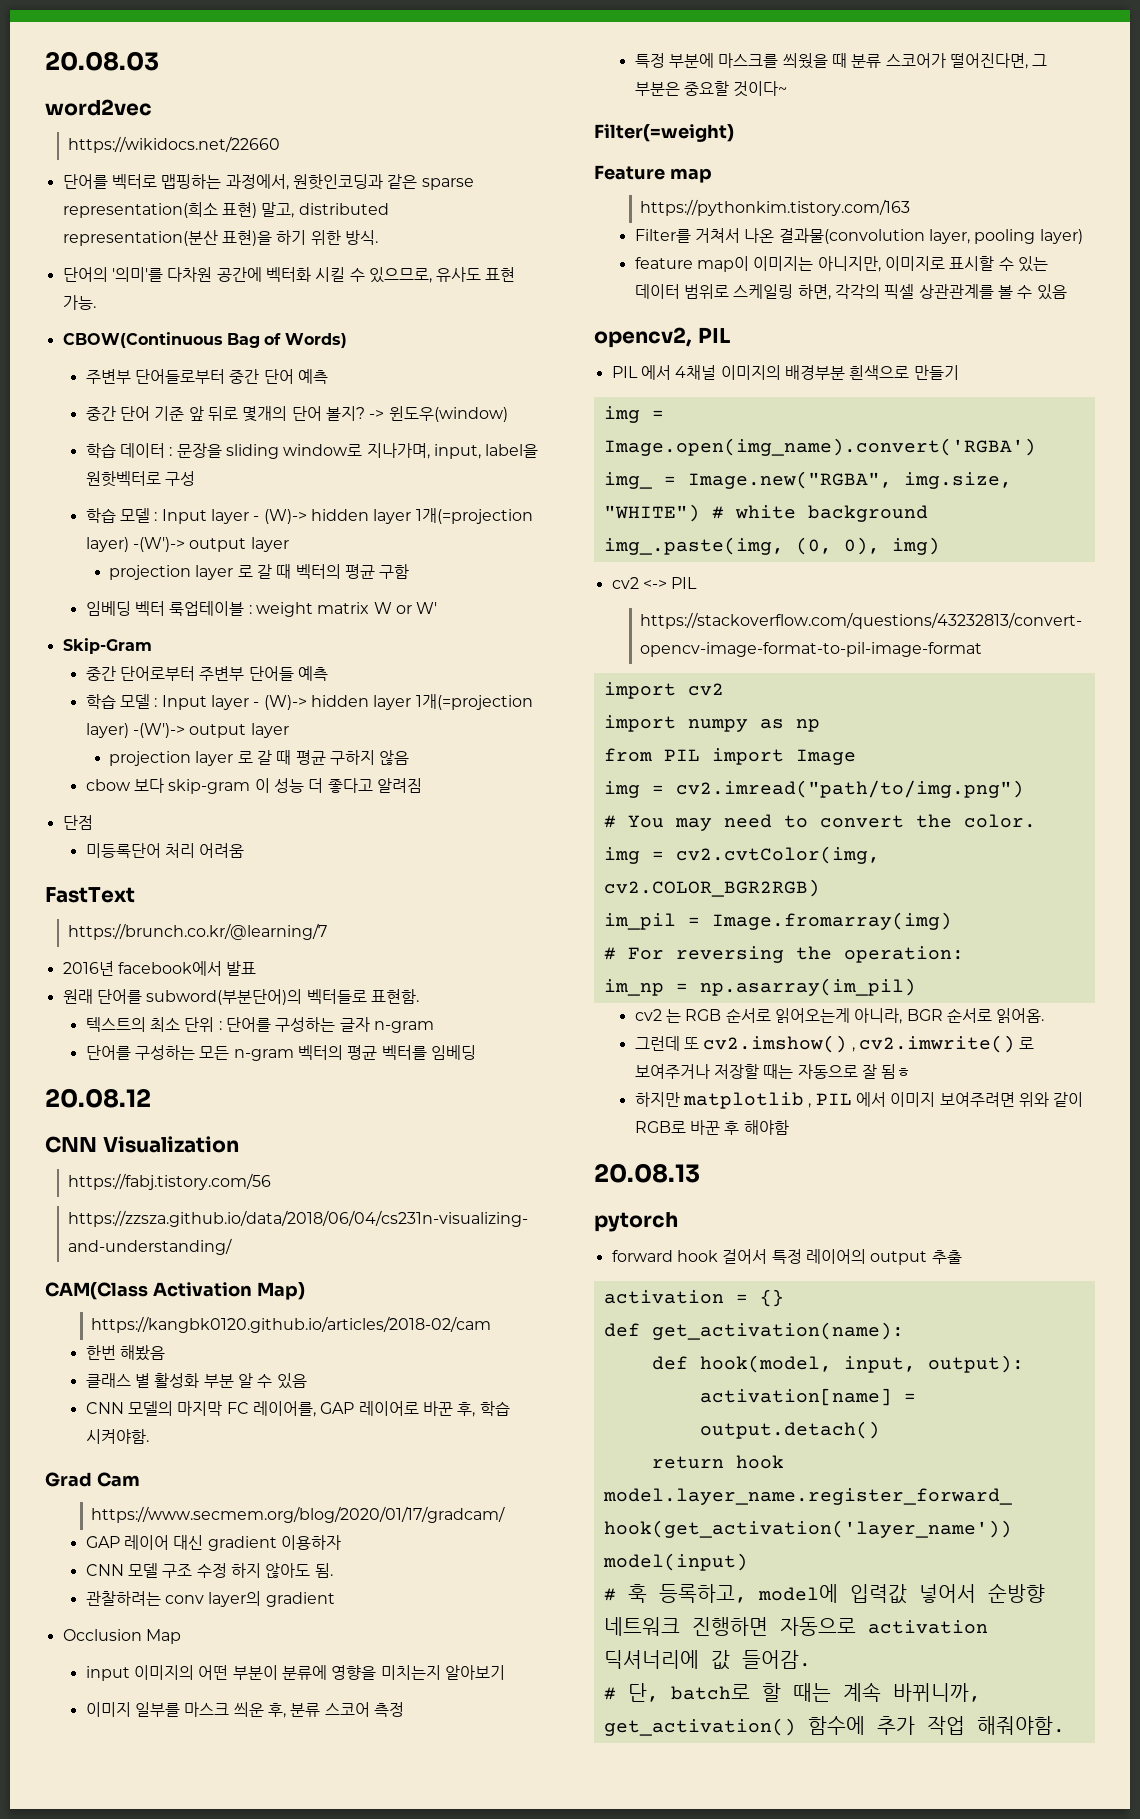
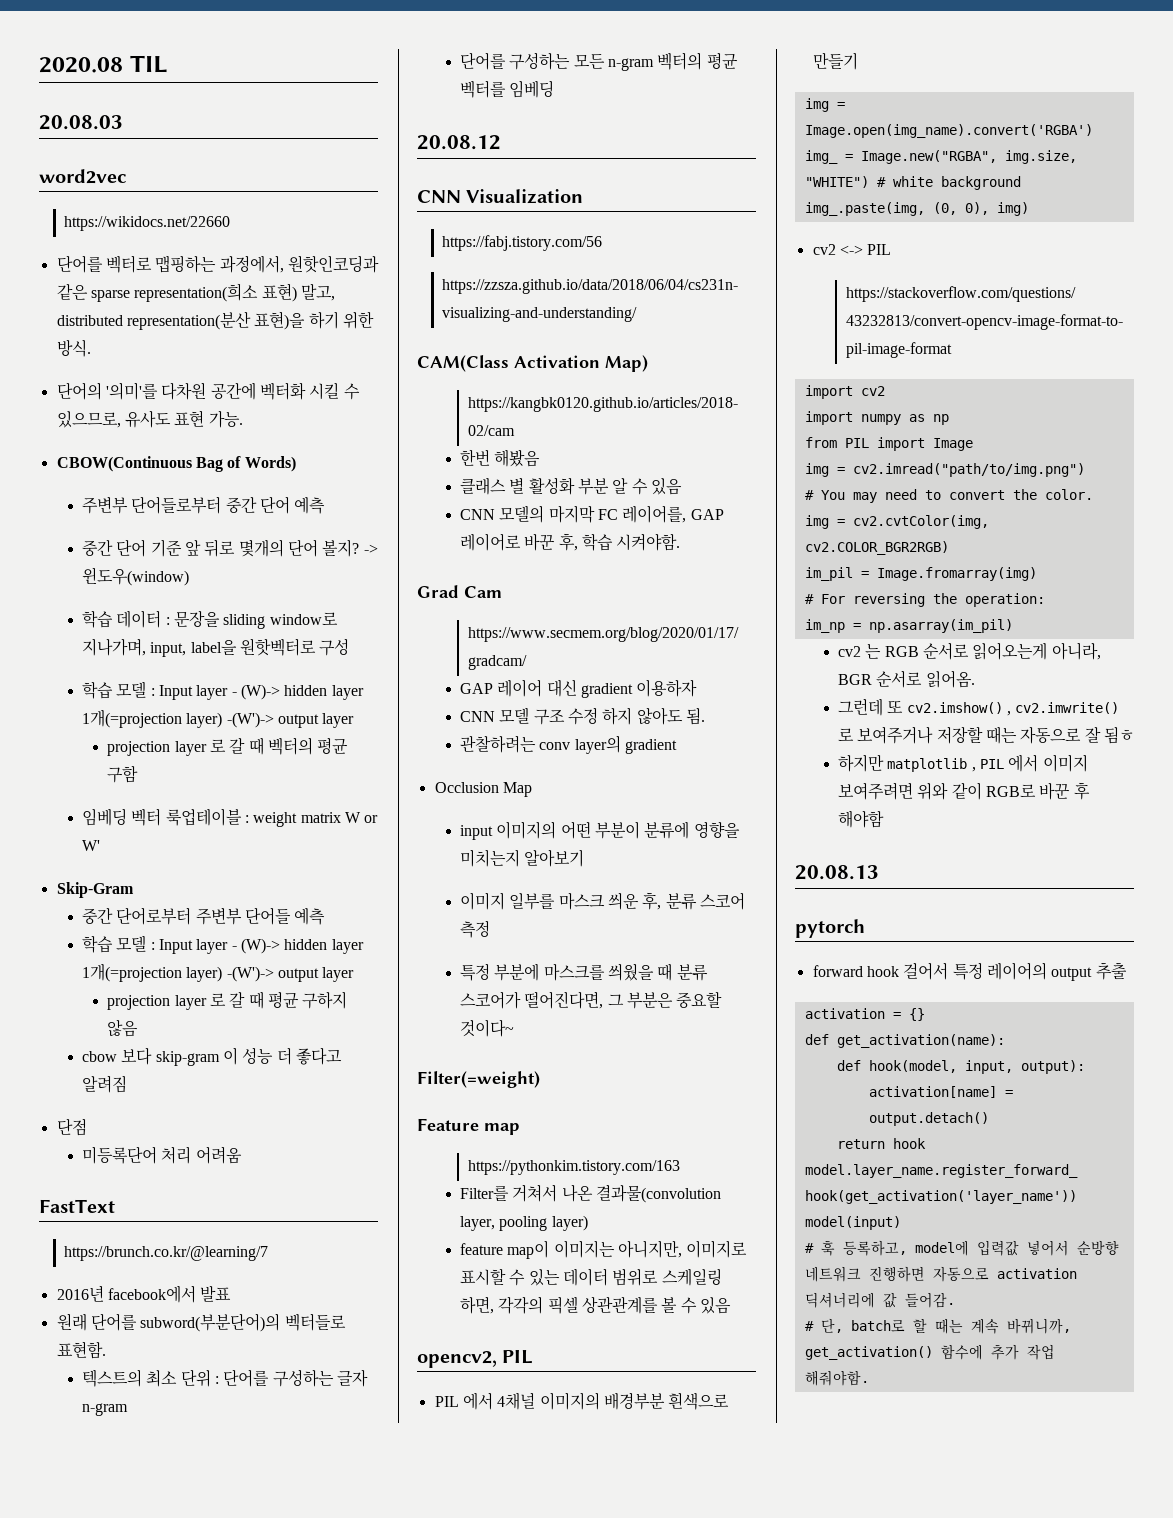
+ 2020.08 TIL

